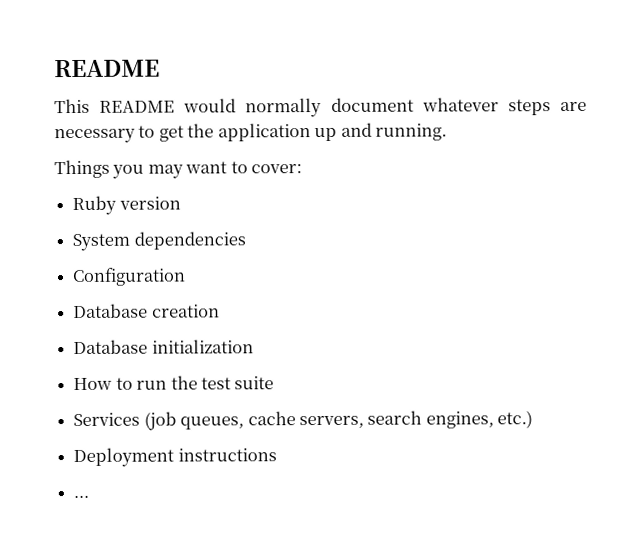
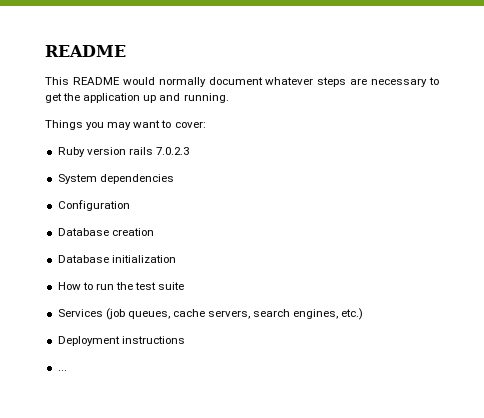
- Ruby version
+ Ruby version rails 7.0.2.3

